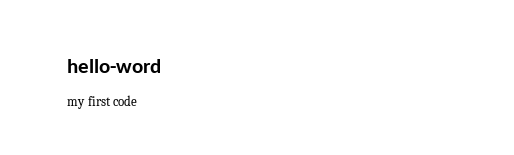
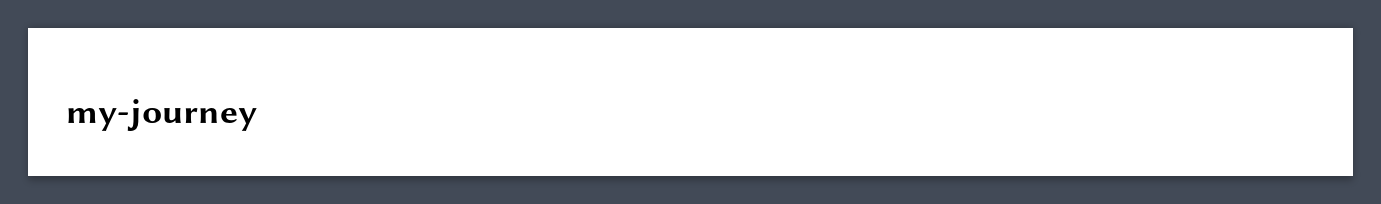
- hello-word
- my first code
+ my-journey

